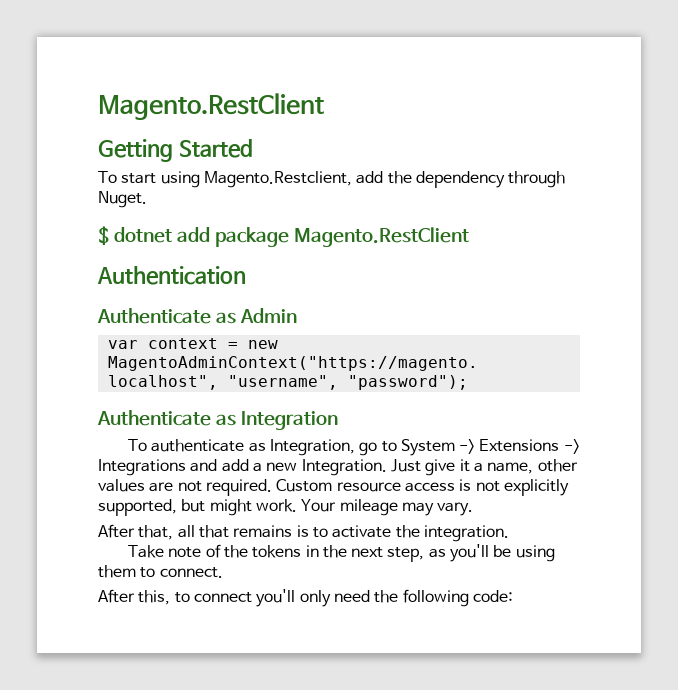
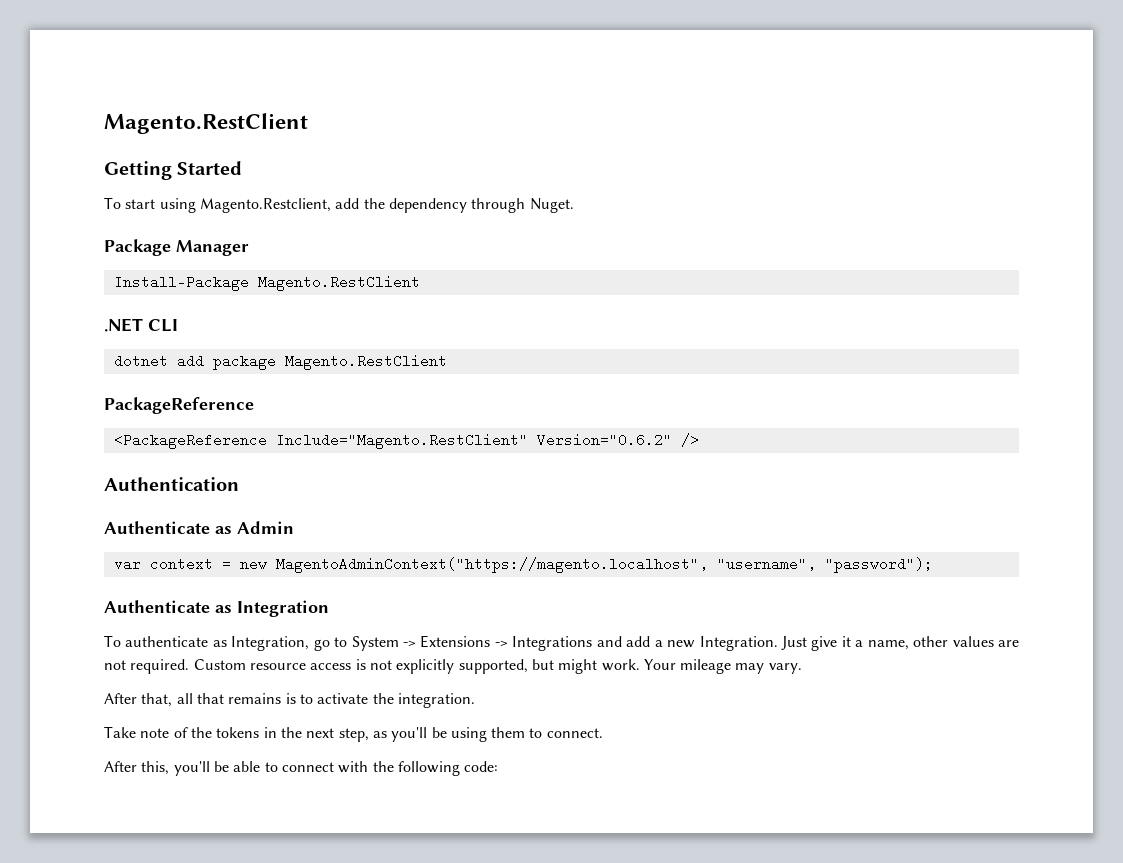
- $ dotnet add package Magento.RestClient
+ Package Manager
+ Install-Package Magento.RestClient
+ .NET CLI
+ dotnet add package Magento.RestClient
+ PackageReference
+ <PackageReference Include="Magento.RestClient" Version="0.6.2" />
- After this, to connect you'll only need the following code:
+ After this, you'll be able to connect with the following code:

